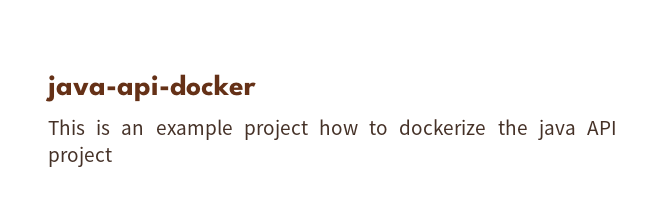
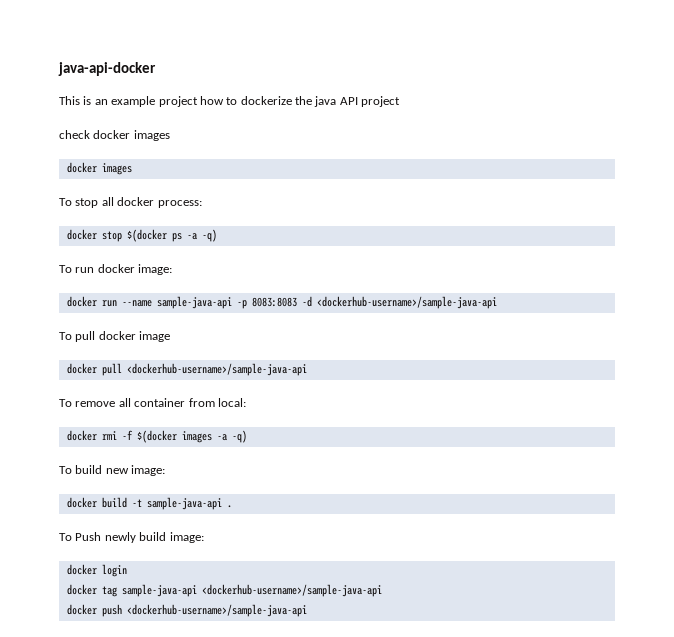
+ check docker images
+ docker images
+ To stop all docker process:
+ docker stop $(docker ps -a -q)
+ To run docker image:
+ docker run --name sample-java-api -p 8083:8083 -d <dockerhub-username>/sample-java-api
+ To pull docker image
+ docker pull <dockerhub-username>/sample-java-api
+ To remove all container from local:
+ docker rmi -f $(docker images -a -q)
+ To build new image:
+ docker build -t sample-java-api .
+ To Push newly build image:
+ docker login
+ docker tag sample-java-api <dockerhub-username>/sample-java-api
+ docker push <dockerhub-username>/sample-java-api

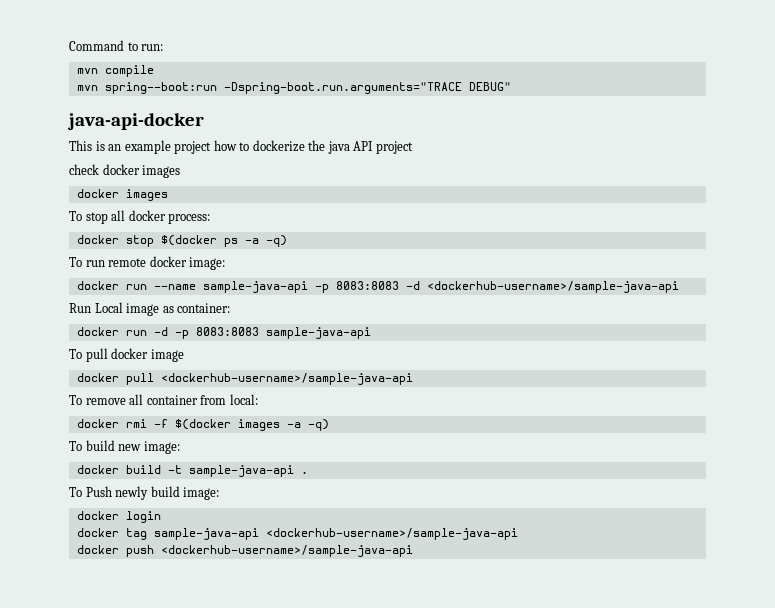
+ Command to run:
+ mvn compile
+ mvn spring--boot:run -Dspring-boot.run.arguments="TRACE DEBUG"
- To run docker image:
+ To run remote docker image:
+ Run Local image as container:
+ docker run -d -p 8083:8083 sample-java-api

